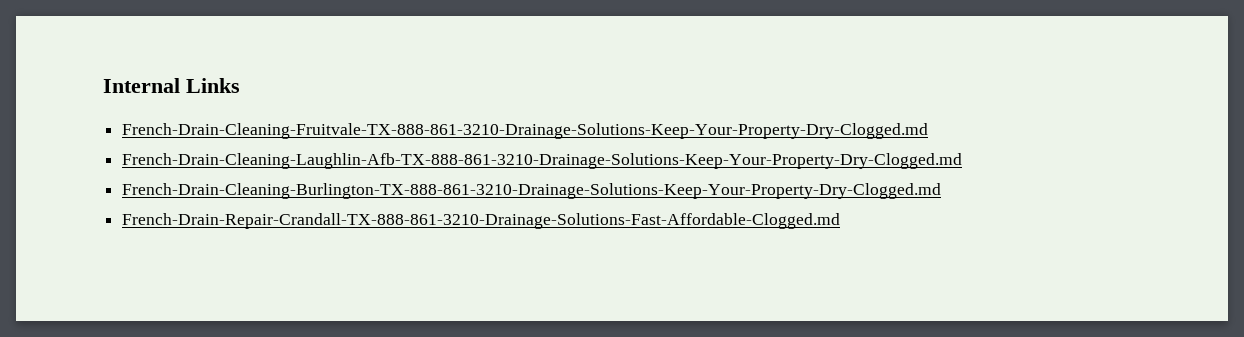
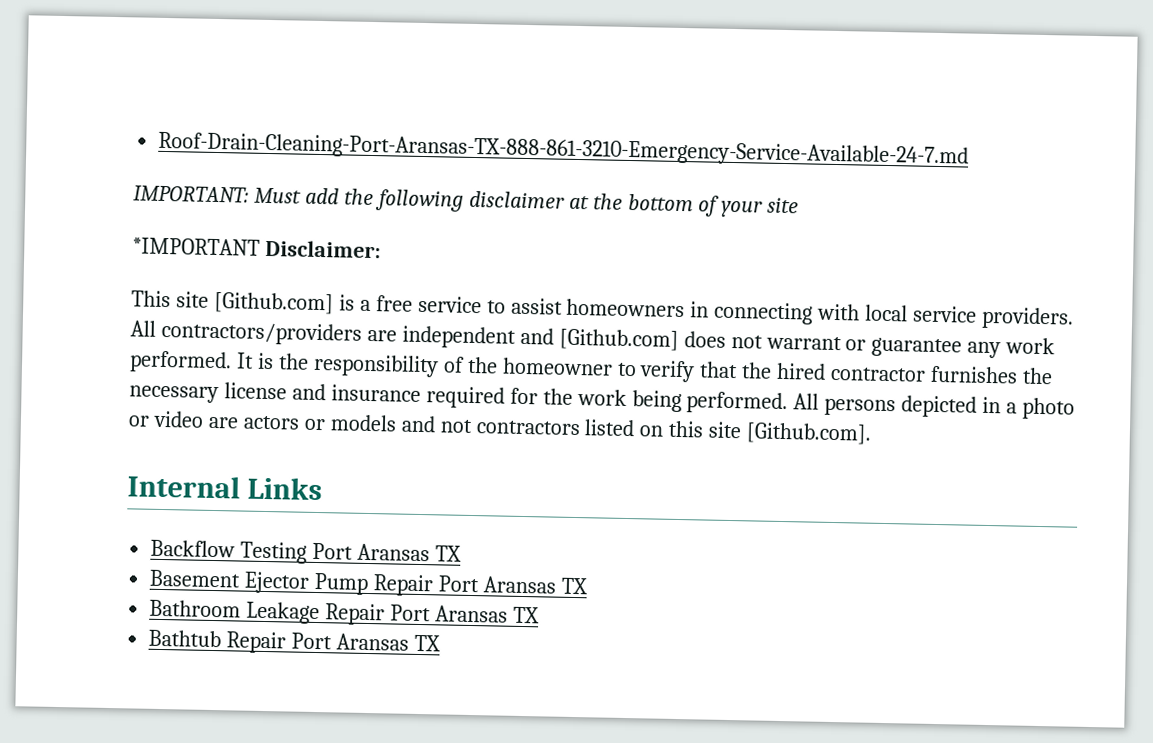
+ Roof-Drain-Cleaning-Port-Aransas-TX-888-861-3210-Emergency-Service-Available-24-7.md
+ IMPORTANT: Must add the following disclaimer at the bottom of your site
+ *IMPORTANT Disclaimer:
+ This site [Github.com] is a free service to assist homeowners in connecting with local service providers. All contractors/providers are independent and [Github.com] does not warrant or guarantee any work performed. It is the responsibility of the homeowner to verify that the hired contractor furnishes the necessary license and insurance required for the work being performed. All persons depicted in a photo or video are actors or models and not contractors listed on this site [Github.com].
  Internal Links
- French-Drain-Cleaning-Fruitvale-TX-888-861-3210-Drainage-Solutions-Keep-Your-Property-Dry-Clogged.md
- French-Drain-Cleaning-Laughlin-Afb-TX-888-861-3210-Drainage-Solutions-Keep-Your-Property-Dry-Clogged.md
- French-Drain-Cleaning-Burlington-TX-888-861-3210-Drainage-Solutions-Keep-Your-Property-Dry-Clogged.md
- French-Drain-Repair-Crandall-TX-888-861-3210-Drainage-Solutions-Fast-Affordable-Clogged.md
+ Backflow Testing Port Aransas TX
+ Basement Ejector Pump Repair Port Aransas TX
+ Bathroom Leakage Repair Port Aransas TX
+ Bathtub Repair Port Aransas TX

